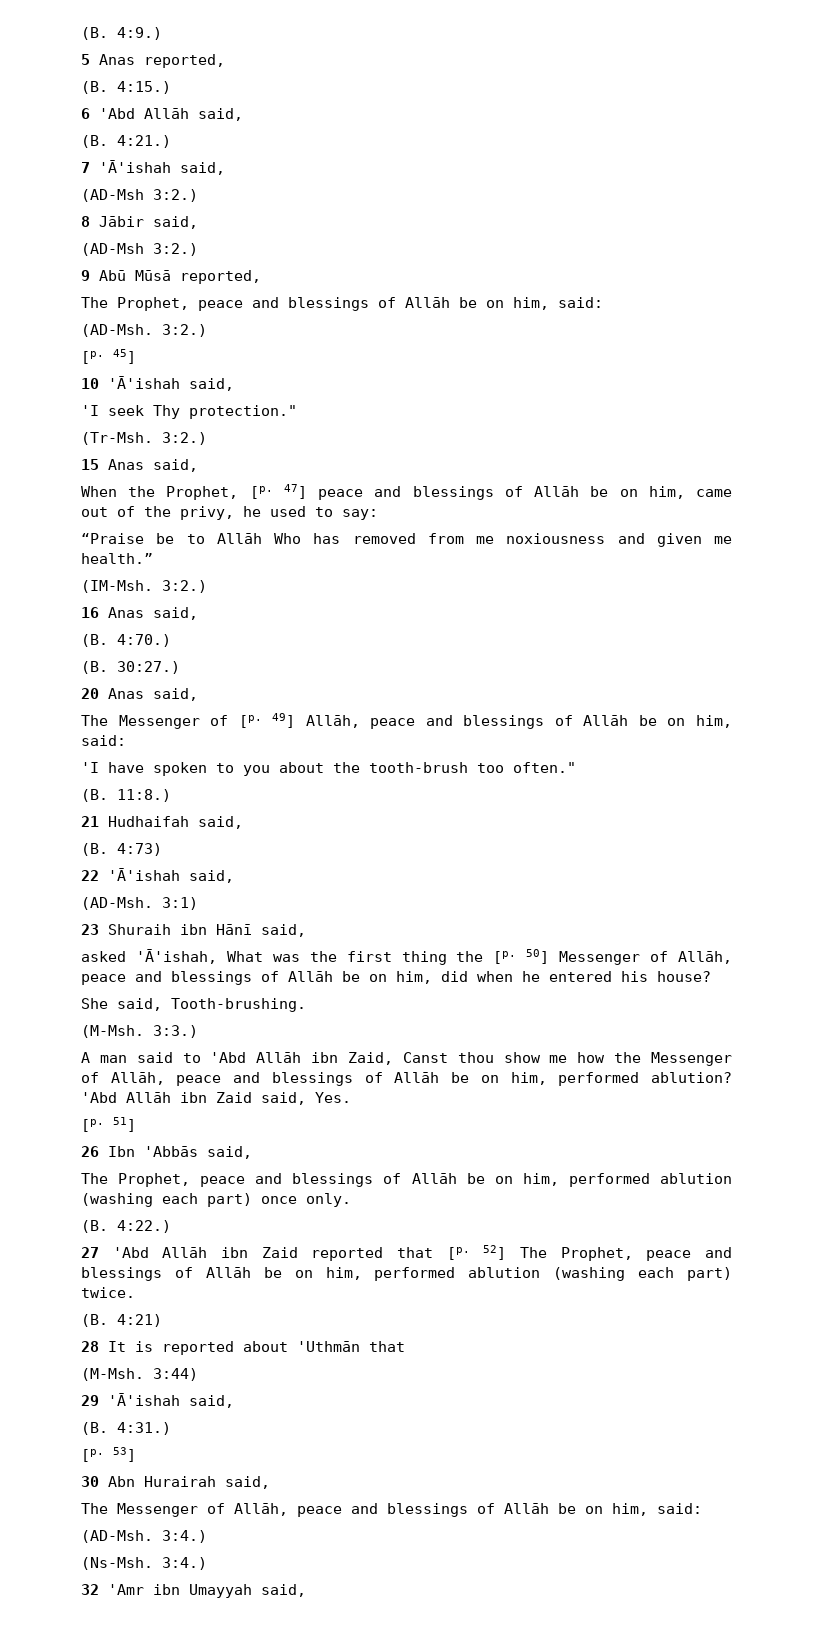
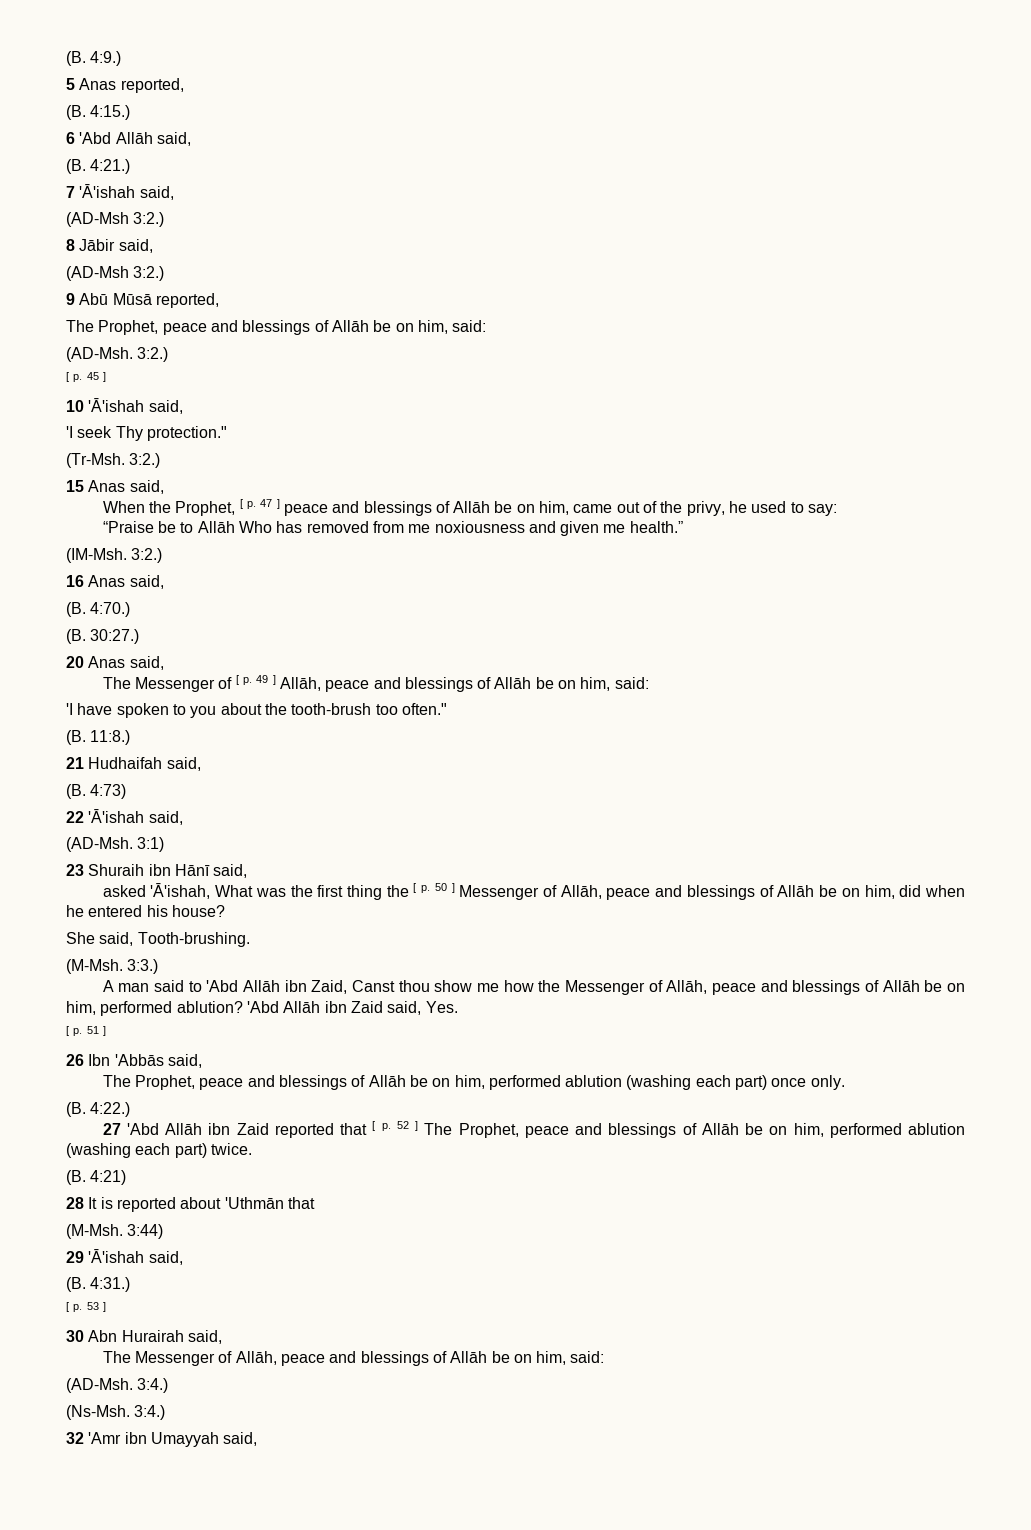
- [p. 45]
+ [ p. 45 ]
- When the Prophet, [p. 47] peace and blessings of Allāh be on him, came out of the privy, he used to say:
+ When the Prophet, [ p. 47 ] peace and blessings of Allāh be on him, came out of the privy, he used to say:
- The Messenger of [p. 49] Allāh, peace and blessings of Allāh be on him, said:
+ The Messenger of [ p. 49 ] Allāh, peace and blessings of Allāh be on him, said:
- asked 'Ā'ishah, What was the first thing the [p. 50] Messenger of Allāh, peace and blessings of Allāh be on him, did when he entered his house?
+ asked 'Ā'ishah, What was the first thing the [ p. 50 ] Messenger of Allāh, peace and blessings of Allāh be on him, did when he entered his house?
- [p. 51]
+ [ p. 51 ]
- 27 'Abd Allāh ibn Zaid reported that [p. 52] The Prophet, peace and blessings of Allāh be on him, performed ablution (washing each part) twice.
+ 27 'Abd Allāh ibn Zaid reported that [ p. 52 ] The Prophet, peace and blessings of Allāh be on him, performed ablution (washing each part) twice.
- [p. 53]
+ [ p. 53 ]

